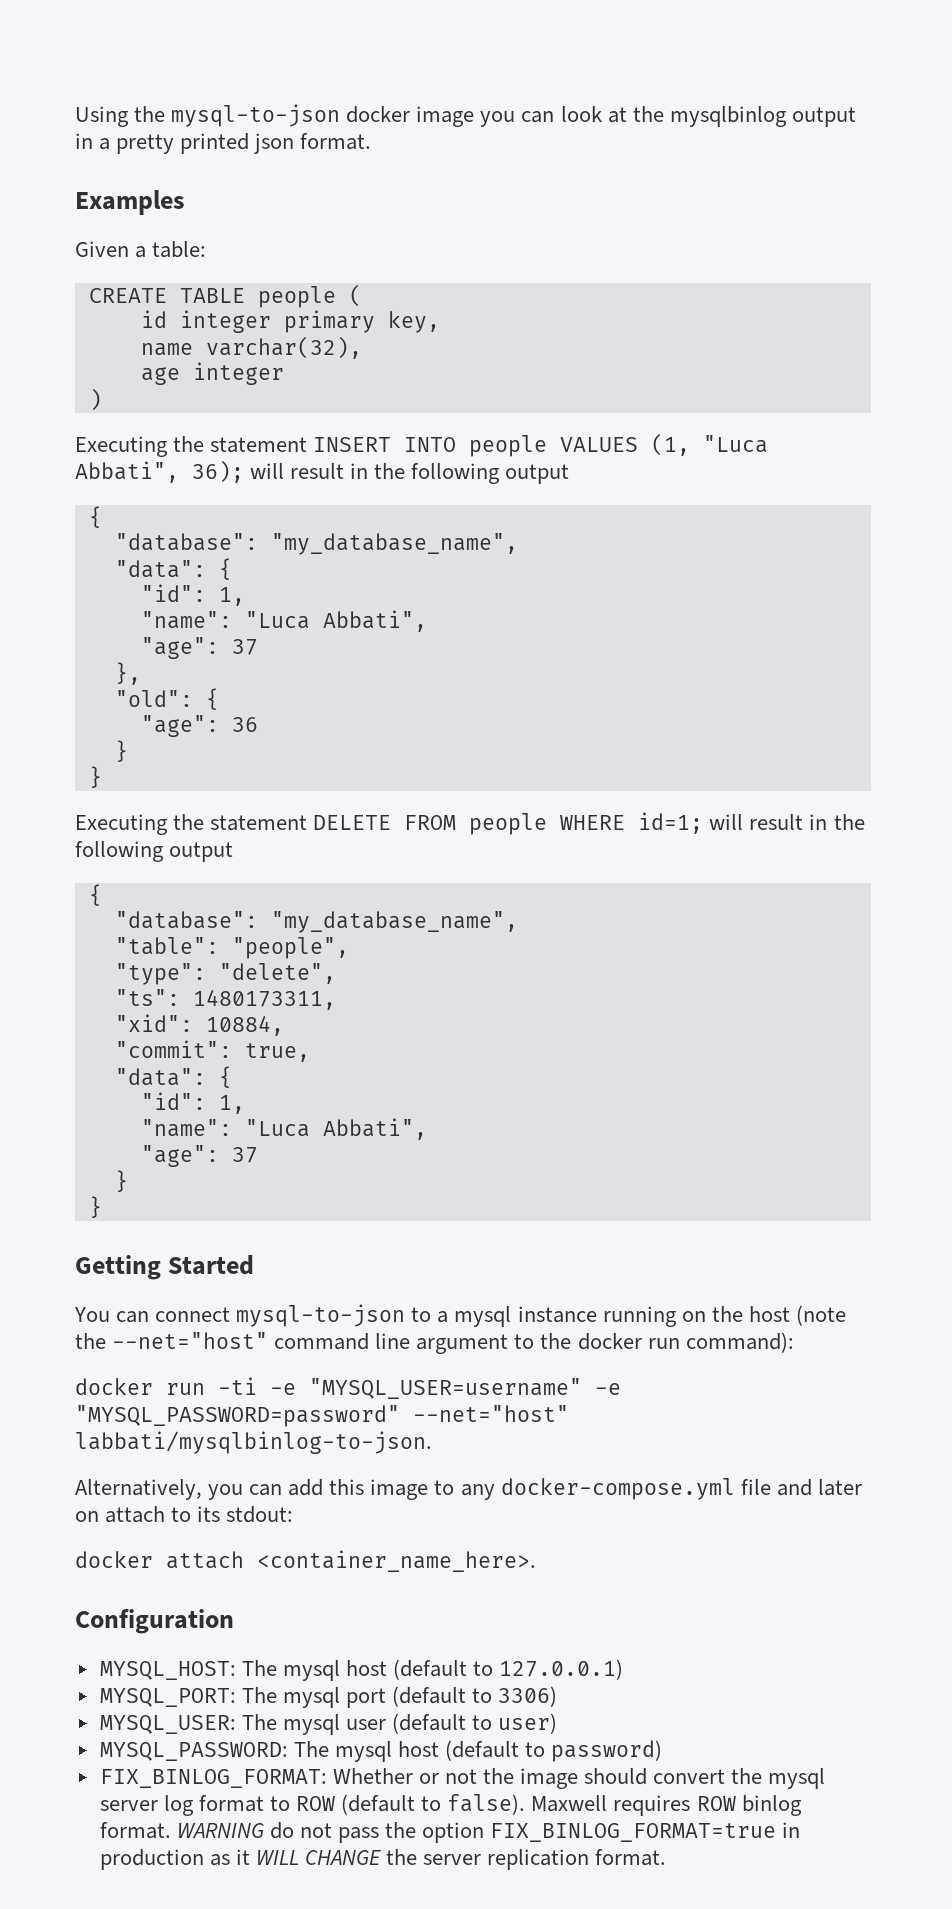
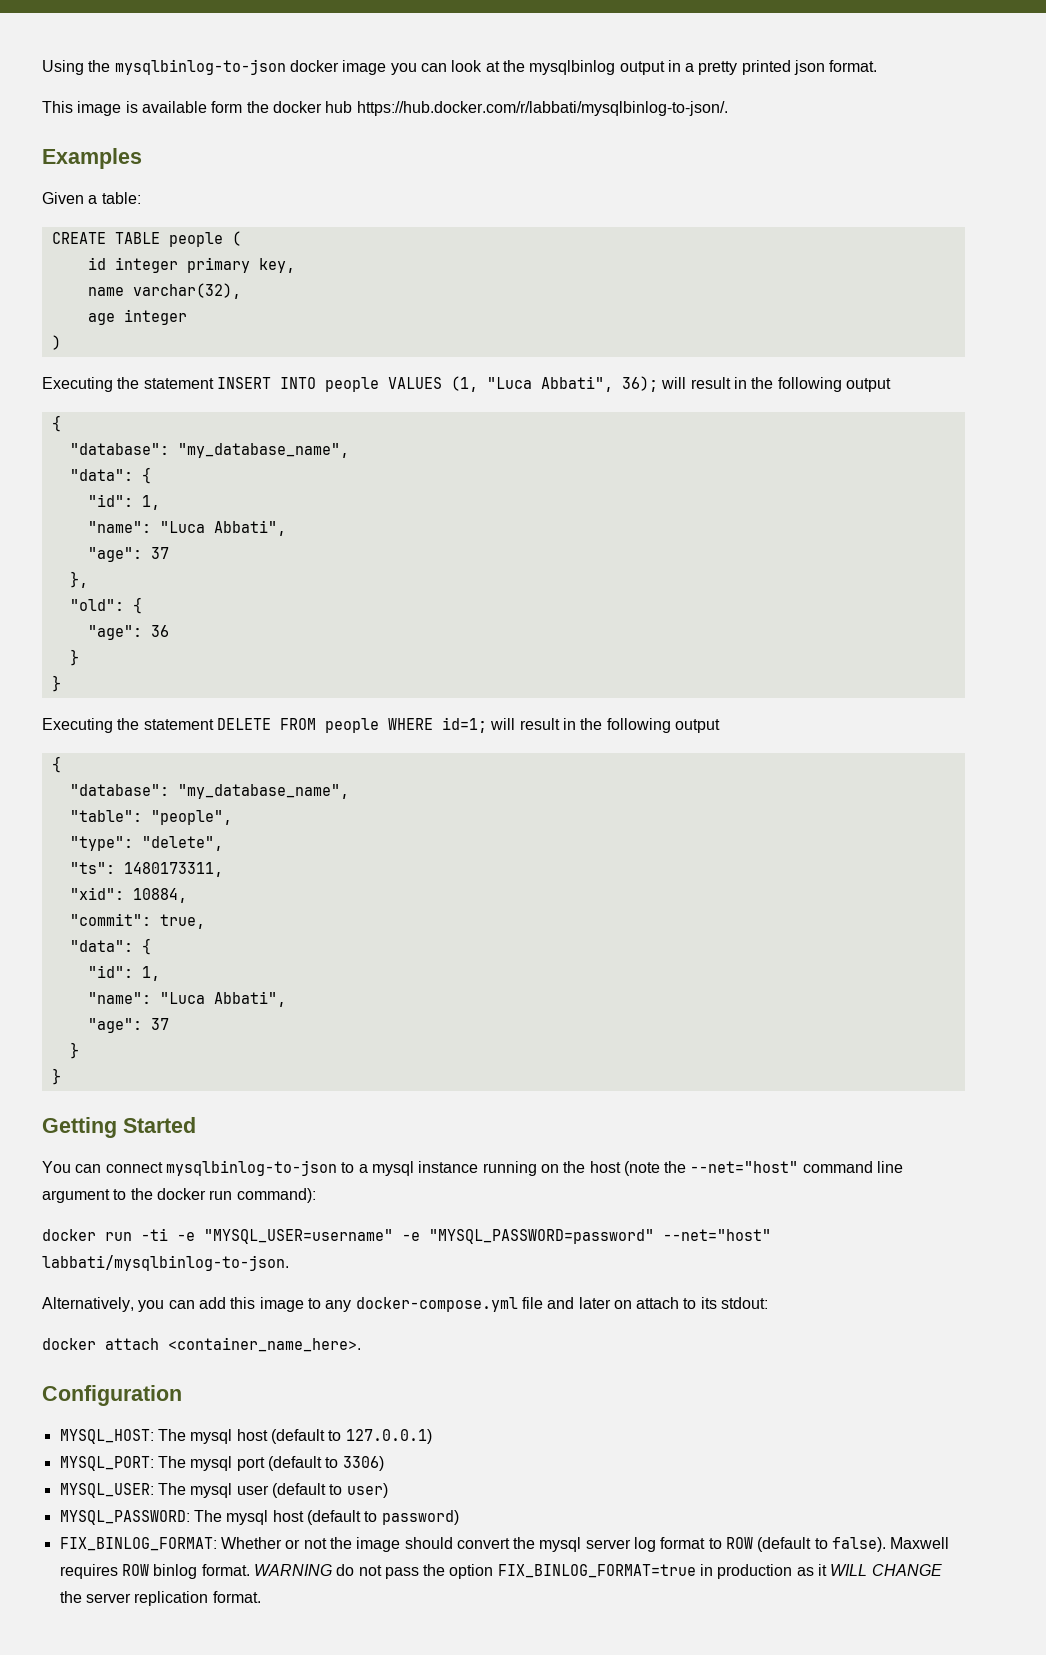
- Using the mysql-to-json docker image you can look at the mysqlbinlog output in a pretty printed json format.
+ Using the mysqlbinlog-to-json docker image you can look at the mysqlbinlog output in a pretty printed json format.
+ This image is available form the docker hub https://hub.docker.com/r/labbati/mysqlbinlog-to-json/.
- You can connect mysql-to-json to a mysql instance running on the host (note the --net="host" command line argument to the docker run command):
+ You can connect mysqlbinlog-to-json to a mysql instance running on the host (note the --net="host" command line argument to the docker run command):

